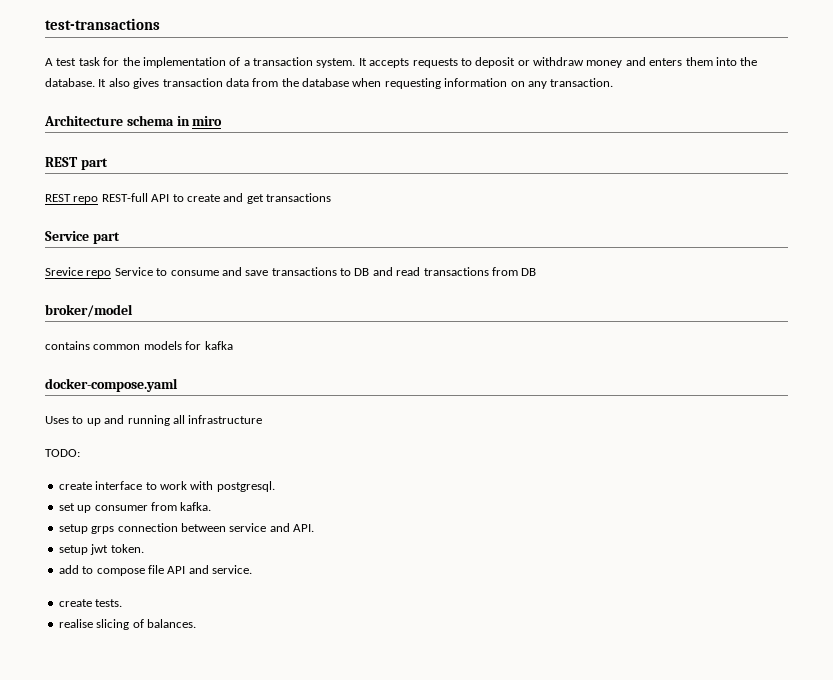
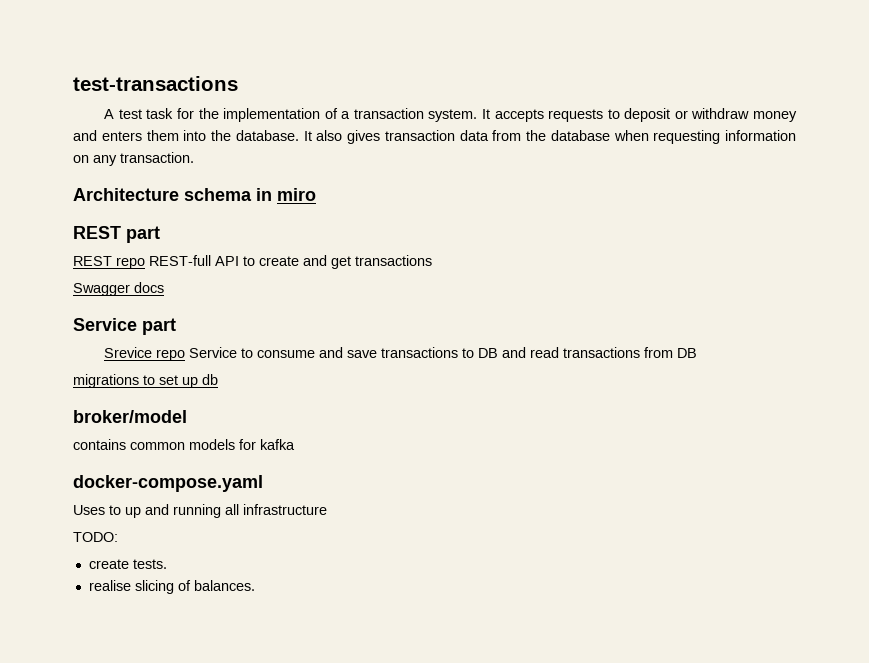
+ Swagger docs
+ migrations to set up db
- create interface to work with postgresql.
- set up consumer from kafka.
- setup grps connection between service and API.
- setup jwt token.
- add to compose file API and service.

